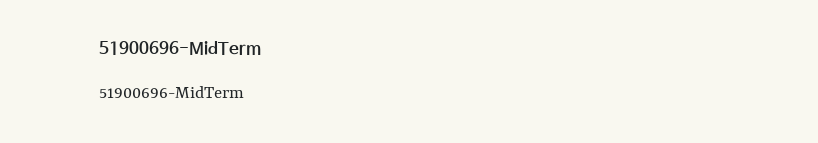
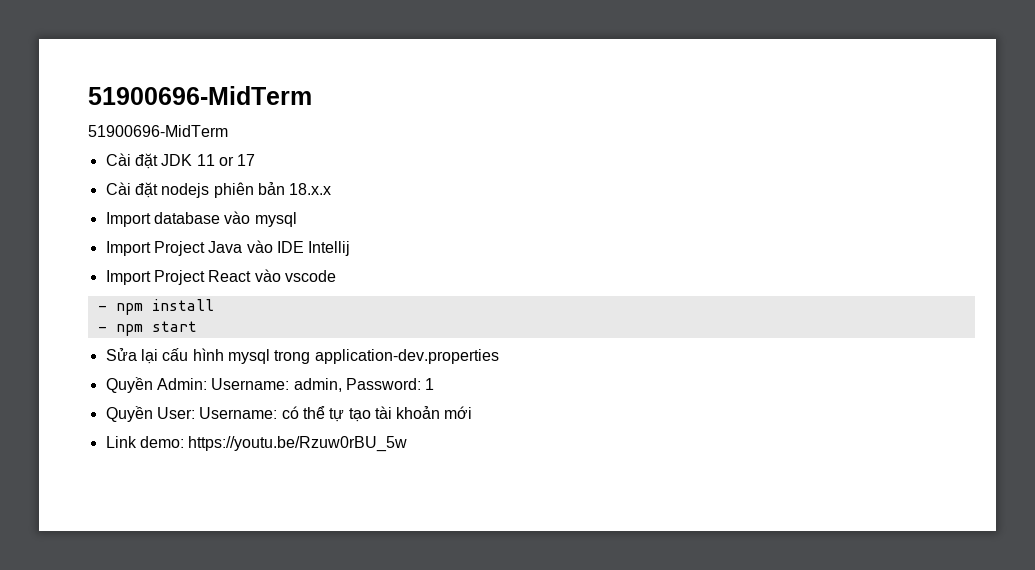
+ Cài đặt JDK 11 or 17
+ Cài đặt nodejs phiên bản 18.x.x
+ Import database vào mysql
+ Import Project Java vào IDE Intellij
+ Import Project React vào vscode
+ - npm install
+ - npm start
+ Sửa lại cấu hình mysql trong application-dev.properties
+ Quyền Admin: Username: admin, Password: 1
+ Quyền User: Username: có thể tự tạo tài khoản mới
+ Link demo: https://youtu.be/Rzuw0rBU_5w

